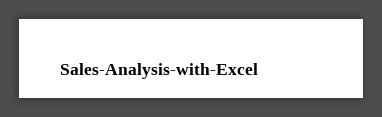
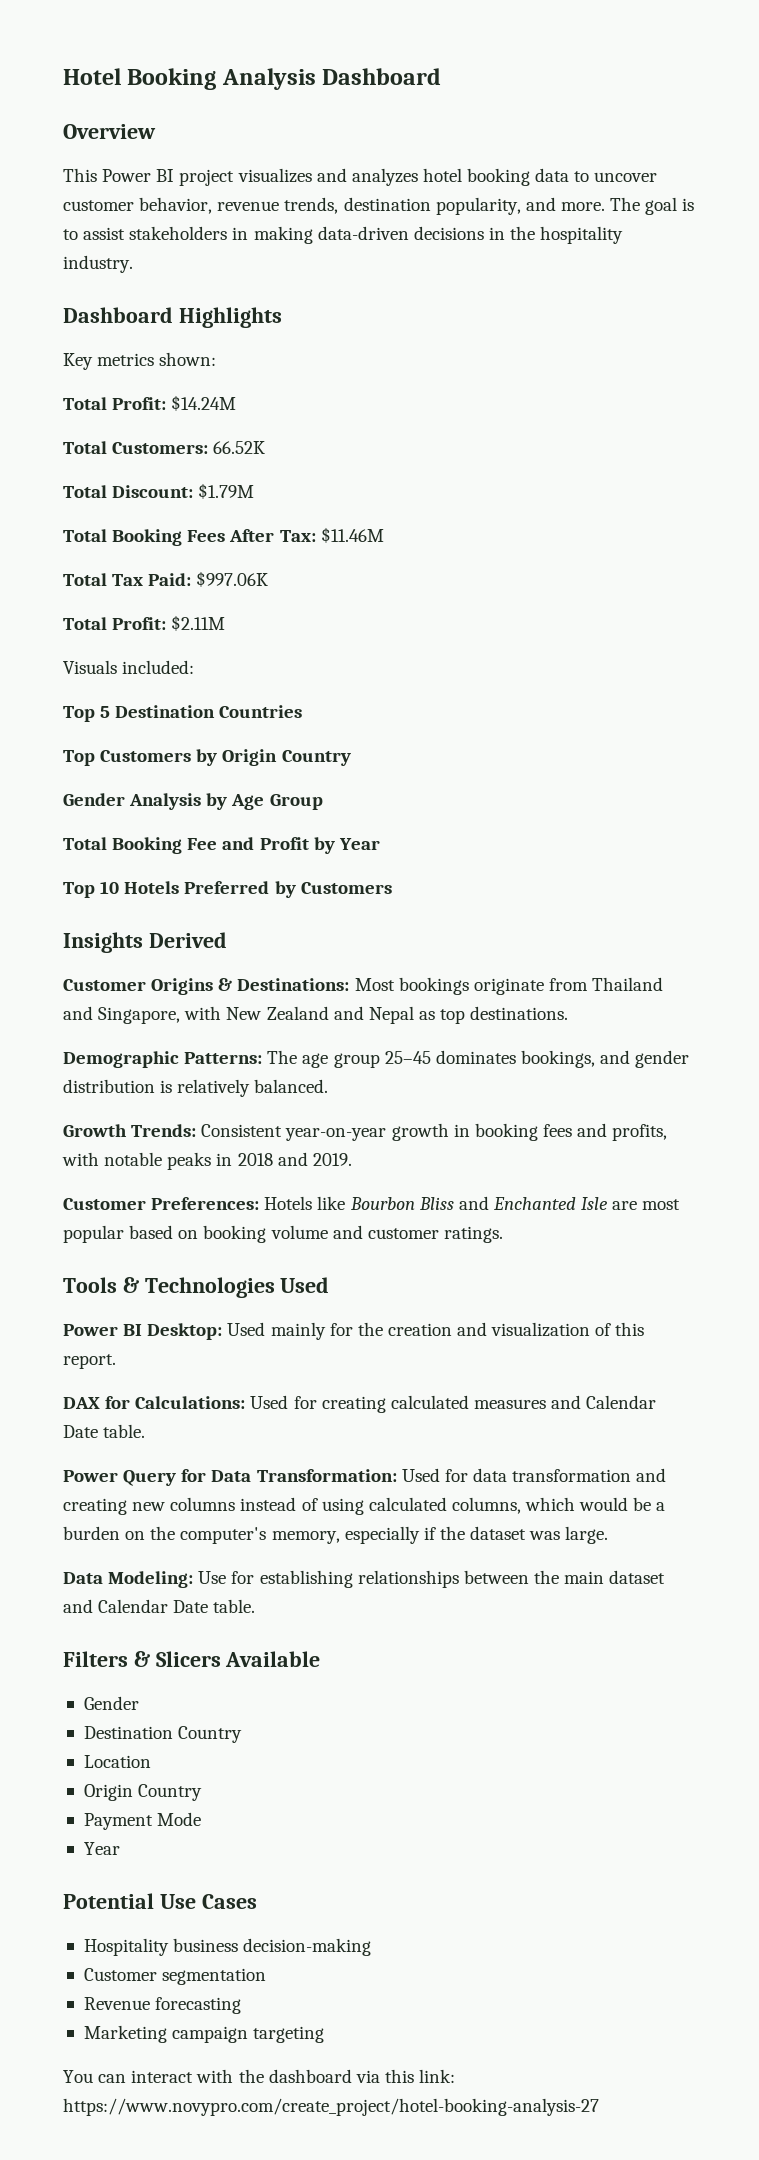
- Sales-Analysis-with-Excel
+ Hotel Booking Analysis Dashboard
+ Overview
+ This Power BI project visualizes and analyzes hotel booking data to uncover customer behavior, revenue trends, destination popularity, and more. The goal is to assist stakeholders in making data-driven decisions in the hospitality industry.
+ Dashboard Highlights
+ Key metrics shown:
+ Total Profit: $14.24M
+ Total Customers: 66.52K
+ Total Discount: $1.79M
+ Total Booking Fees After Tax: $11.46M
+ Total Tax Paid: $997.06K
+ Total Profit: $2.11M
+ Visuals included:
+ Top 5 Destination Countries
+ Top Customers by Origin Country
+ Gender Analysis by Age Group
+ Total Booking Fee and Profit by Year
+ Top 10 Hotels Preferred by Customers
+ Insights Derived
+ Customer Origins & Destinations: Most bookings originate from Thailand and Singapore, with New Zealand and Nepal as top destinations.
+ Demographic Patterns: The age group 25–45 dominates bookings, and gender distribution is relatively balanced.
+ Growth Trends: Consistent year-on-year growth in booking fees and profits, with notable peaks in 2018 and 2019.
+ Customer Preferences: Hotels like Bourbon Bliss and Enchanted Isle are most popular based on booking volume and customer ratings.
+ Tools & Technologies Used
+ Power BI Desktop: Used mainly for the creation and visualization of this report.
+ DAX for Calculations: Used for creating calculated measures and Calendar Date table.
+ Power Query for Data Transformation: Used for data transformation and creating new columns instead of using calculated columns, which would be a burden on the computer's memory, especially if the dataset was large.
+ Data Modeling: Use for establishing relationships between the main dataset and Calendar Date table.
+ Filters & Slicers Available
+ Gender
+ Destination Country
+ Location
+ Origin Country
+ Payment Mode
+ Year
+ Potential Use Cases
+ Hospitality business decision-making
+ Customer segmentation
+ Revenue forecasting
+ Marketing campaign targeting
+ You can interact with the dashboard via this link: https://www.novypro.com/create_project/hotel-booking-analysis-27

